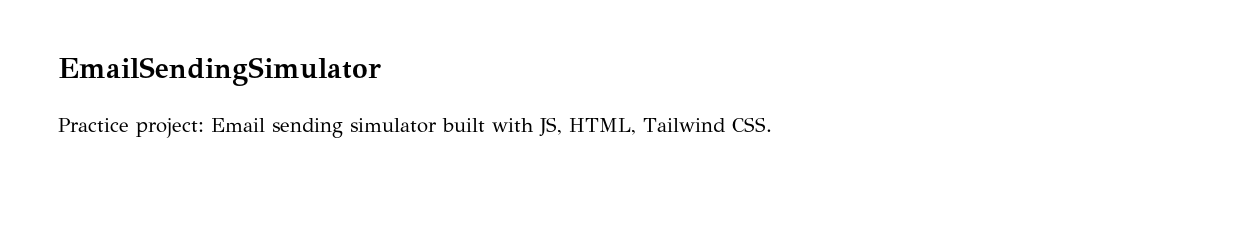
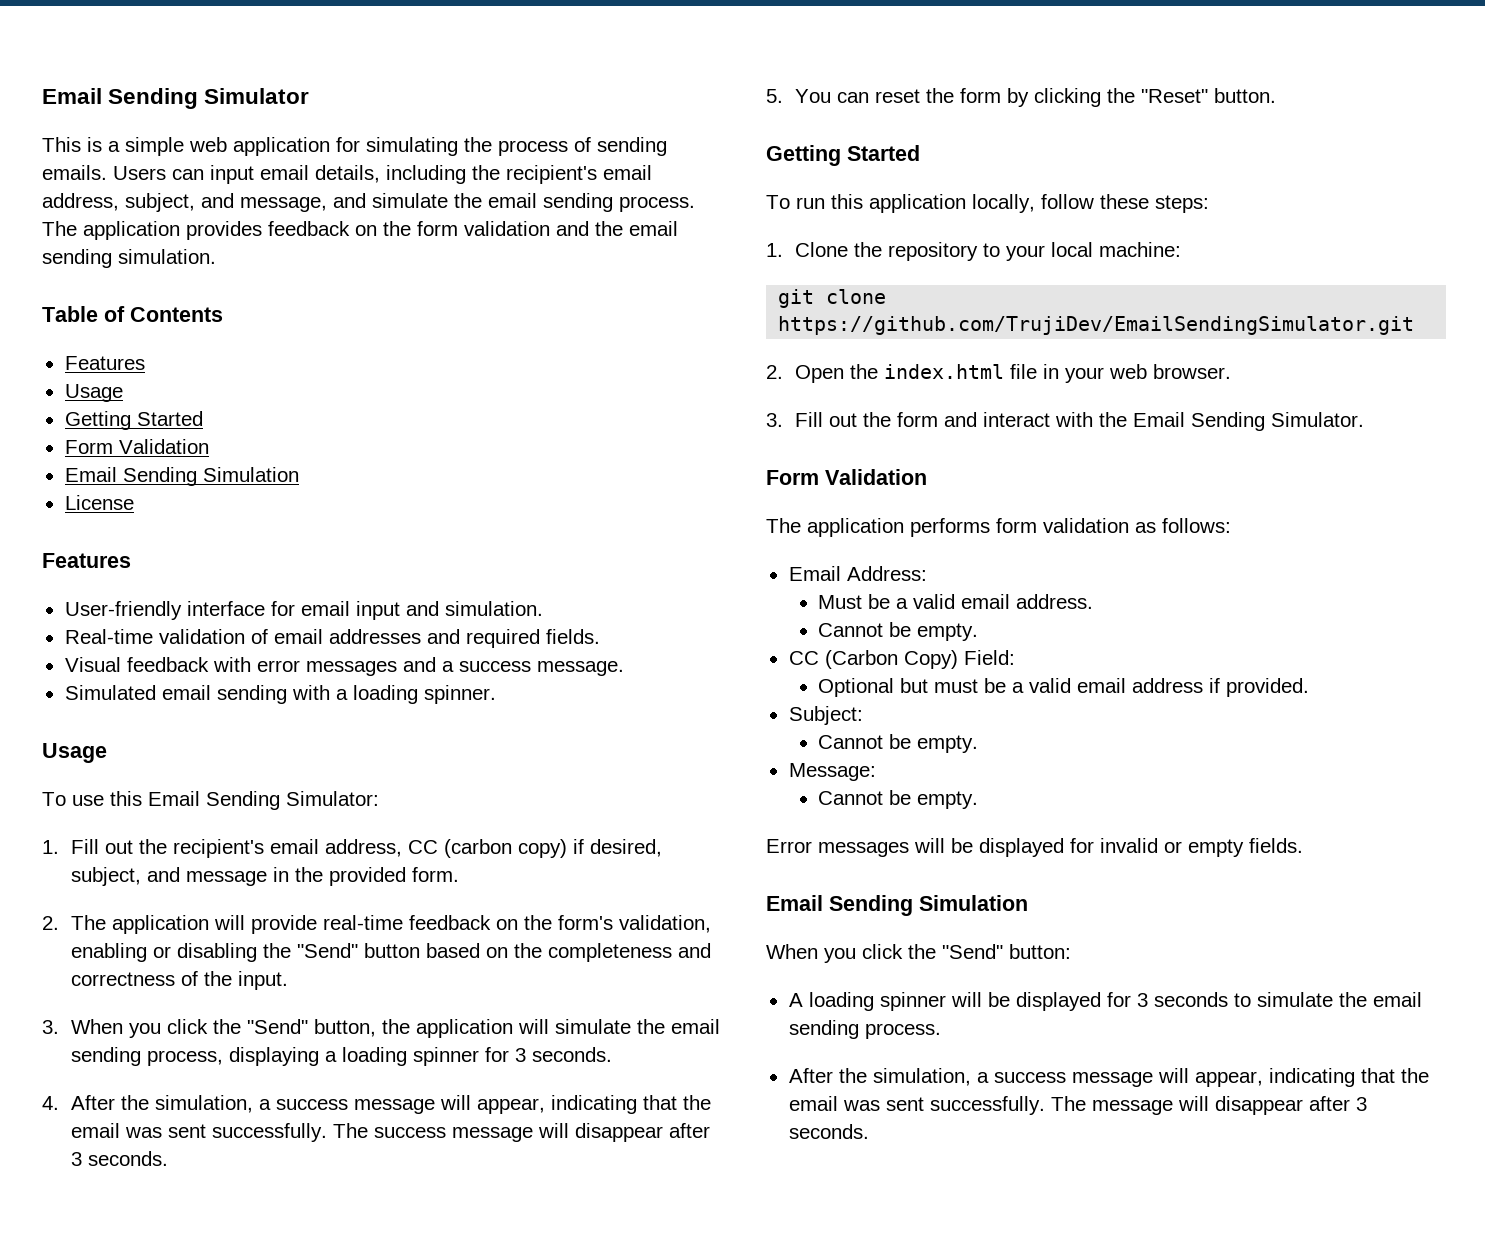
- EmailSendingSimulator
- Practice project: Email sending simulator built with JS, HTML, Tailwind CSS.
+ Email Sending Simulator
+ This is a simple web application for simulating the process of sending emails. Users can input email details, including the recipient's email address, subject, and message, and simulate the email sending process. The application provides feedback on the form validation and the email sending simulation.
+ Table of Contents
+ Features
+ Usage
+ Getting Started
+ Form Validation
+ Email Sending Simulation
+ License
+ Features
+ User-friendly interface for email input and simulation.
+ Real-time validation of email addresses and required fields.
+ Visual feedback with error messages and a success message.
+ Simulated email sending with a loading spinner.
+ Usage
+ To use this Email Sending Simulator:
+ 1. Fill out the recipient's email address, CC (carbon copy) if desired, subject, and message in the provided form.
+ 2. The application will provide real-time feedback on the form's validation, enabling or disabling the "Send" button based on the completeness and correctness of the input.
+ 3. When you click the "Send" button, the application will simulate the email sending process, displaying a loading spinner for 3 seconds.
+ 4. After the simulation, a success message will appear, indicating that the email was sent successfully. The success message will disappear after 3 seconds.
+ 5. You can reset the form by clicking the "Reset" button.
+ Getting Started
+ To run this application locally, follow these steps:
+ 1. Clone the repository to your local machine:
+ git clone https://github.com/TrujiDev/EmailSendingSimulator.git
+ 2. Open the index.html file in your web browser.
+ 3. Fill out the form and interact with the Email Sending Simulator.
+ Form Validation
+ The application performs form validation as follows:
+ Email Address:
+ Must be a valid email address.
+ Cannot be empty.
+ CC (Carbon Copy) Field:
+ Optional but must be a valid email address if provided.
+ Subject:
+ Cannot be empty.
+ Message:
+ Cannot be empty.
+ Error messages will be displayed for invalid or empty fields.
+ Email Sending Simulation
+ When you click the "Send" button:
+ A loading spinner will be displayed for 3 seconds to simulate the email sending process.
+ After the simulation, a success message will appear, indicating that the email was sent successfully. The message will disappear after 3 seconds.

